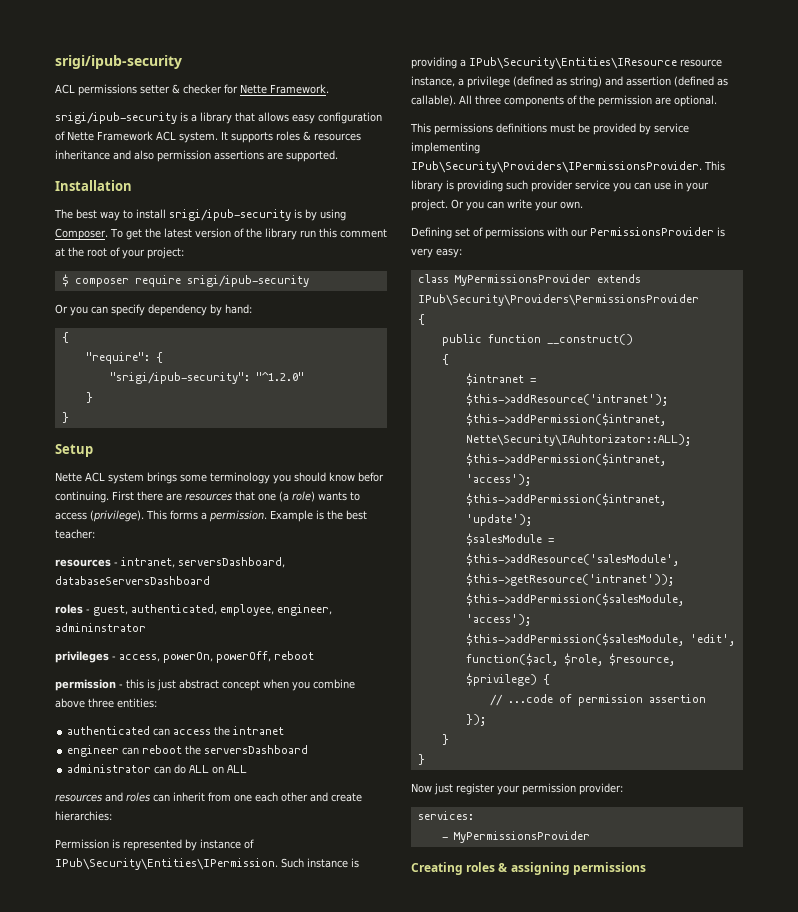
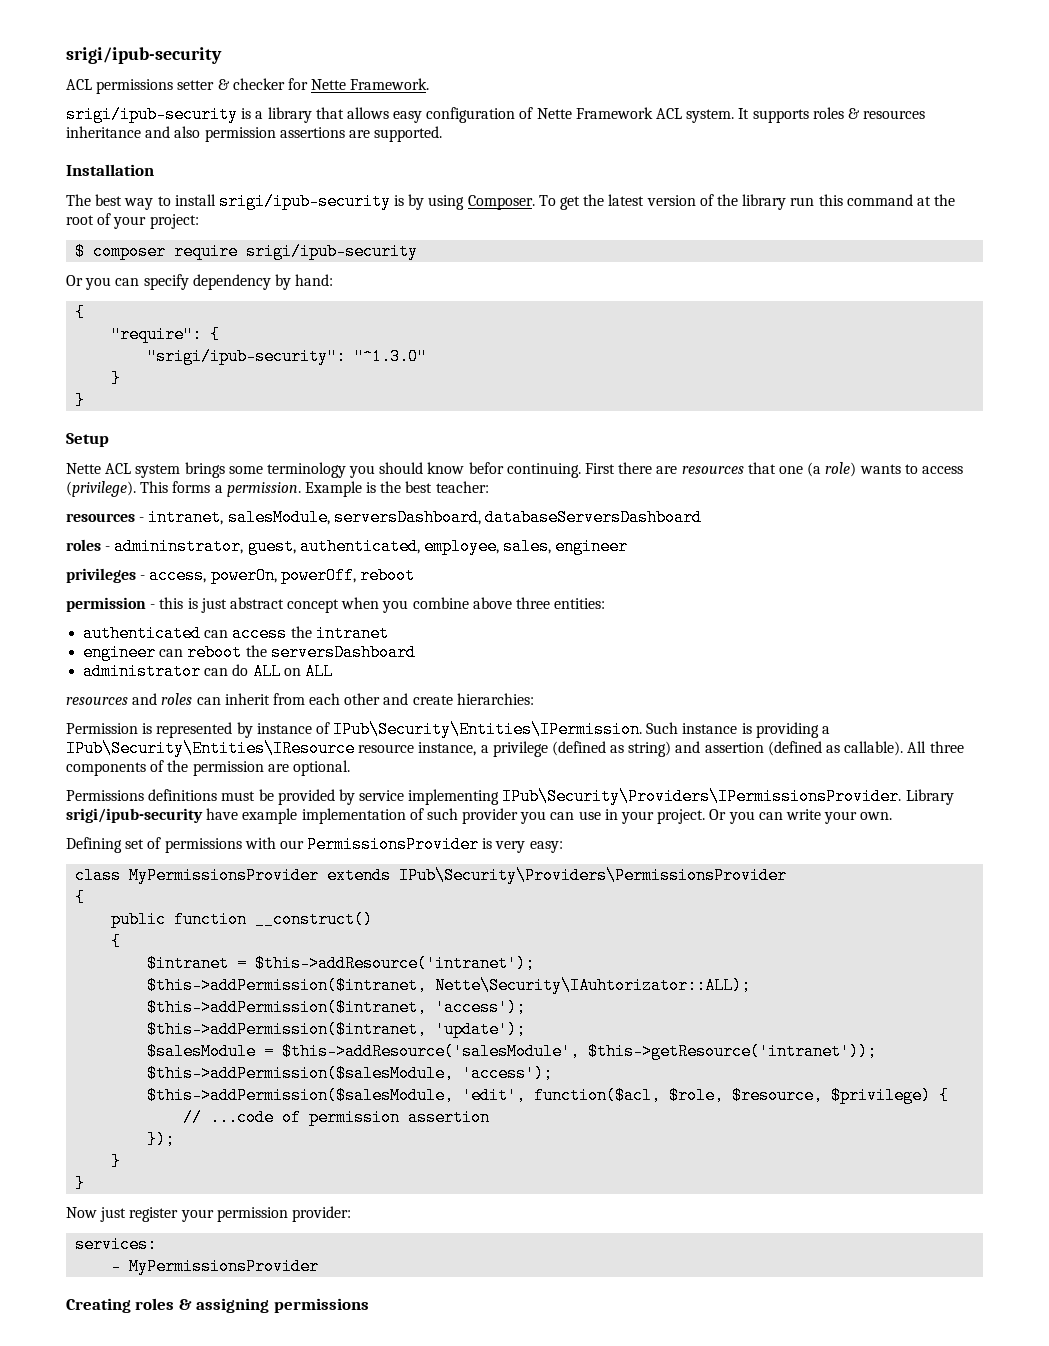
- To get the latest version of the library run this comment at the root of your project:
+ To get the latest version of the library run this command at the root of your project:
- "srigi/ipub-security": "^1.2.0"
+ "srigi/ipub-security": "^1.3.0"
- resources - intranet, serversDashboard, databaseServersDashboard
+ resources - intranet, salesModule, serversDashboard, databaseServersDashboard
- roles - guest, authenticated, employee, engineer, admininstrator
+ roles - admininstrator, guest, authenticated, employee, sales, engineer
- resources and roles can inherit from one each other and create hierarchies:
+ resources and roles can inherit from each other and create hierarchies:
- This permissions definitions must be provided by service implementing IPub\Security\Providers\IPermissionsProvider.
+ Permissions definitions must be provided by service implementing IPub\Security\Providers\IPermissionsProvider.
- This library is providing such provider service you can use in your project.
+ Library srigi/ipub-security have example implementation of such provider you can use in your project.

